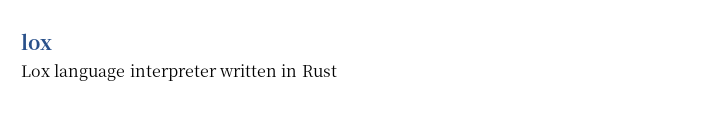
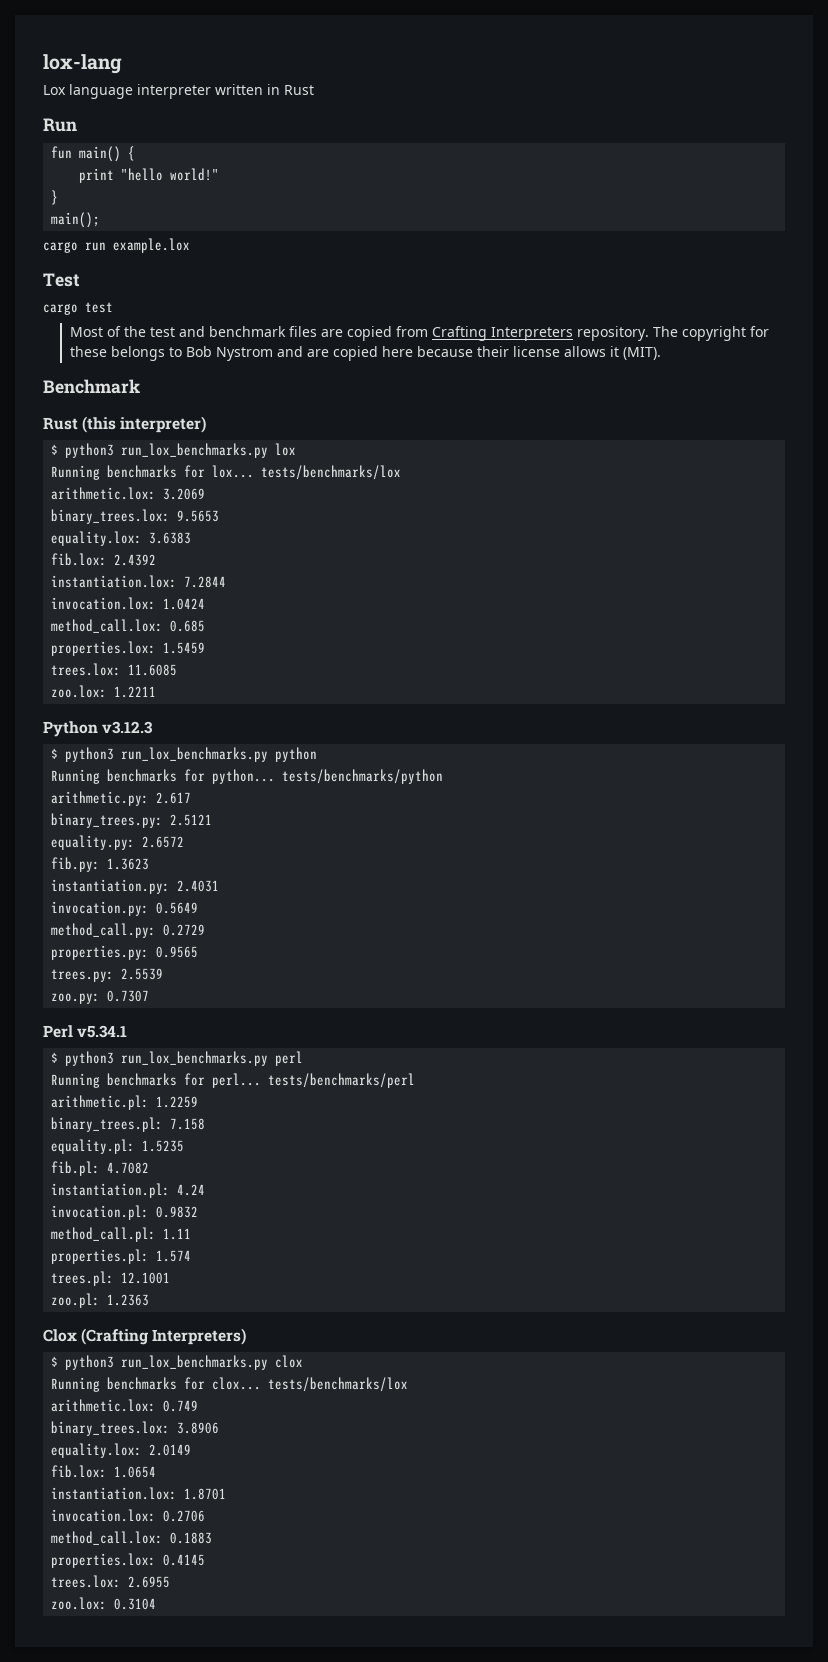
- lox
+ lox-lang
+ Run
+ fun main() {
+ print "hello world!"
+ }
+ main();
+ cargo run example.lox
+ Test
+ cargo test
+ Most of the test and benchmark files are copied from Crafting Interpreters repository. The copyright for these belongs to Bob Nystrom and are copied here because their license allows it (MIT).
+ Benchmark
+ Rust (this interpreter)
+ $ python3 run_lox_benchmarks.py lox
+ Running benchmarks for lox... tests/benchmarks/lox
+ arithmetic.lox: 3.2069
+ binary_trees.lox: 9.5653
+ equality.lox: 3.6383
+ fib.lox: 2.4392
+ instantiation.lox: 7.2844
+ invocation.lox: 1.0424
+ method_call.lox: 0.685
+ properties.lox: 1.5459
+ trees.lox: 11.6085
+ zoo.lox: 1.2211
+ Python v3.12.3
+ $ python3 run_lox_benchmarks.py python
+ Running benchmarks for python... tests/benchmarks/python
+ arithmetic.py: 2.617
+ binary_trees.py: 2.5121
+ equality.py: 2.6572
+ fib.py: 1.3623
+ instantiation.py: 2.4031
+ invocation.py: 0.5649
+ method_call.py: 0.2729
+ properties.py: 0.9565
+ trees.py: 2.5539
+ zoo.py: 0.7307
+ Perl v5.34.1
+ $ python3 run_lox_benchmarks.py perl
+ Running benchmarks for perl... tests/benchmarks/perl
+ arithmetic.pl: 1.2259
+ binary_trees.pl: 7.158
+ equality.pl: 1.5235
+ fib.pl: 4.7082
+ instantiation.pl: 4.24
+ invocation.pl: 0.9832
+ method_call.pl: 1.11
+ properties.pl: 1.574
+ trees.pl: 12.1001
+ zoo.pl: 1.2363
+ Clox (Crafting Interpreters)
+ $ python3 run_lox_benchmarks.py clox
+ Running benchmarks for clox... tests/benchmarks/lox
+ arithmetic.lox: 0.749
+ binary_trees.lox: 3.8906
+ equality.lox: 2.0149
+ fib.lox: 1.0654
+ instantiation.lox: 1.8701
+ invocation.lox: 0.2706
+ method_call.lox: 0.1883
+ properties.lox: 0.4145
+ trees.lox: 2.6955
+ zoo.lox: 0.3104

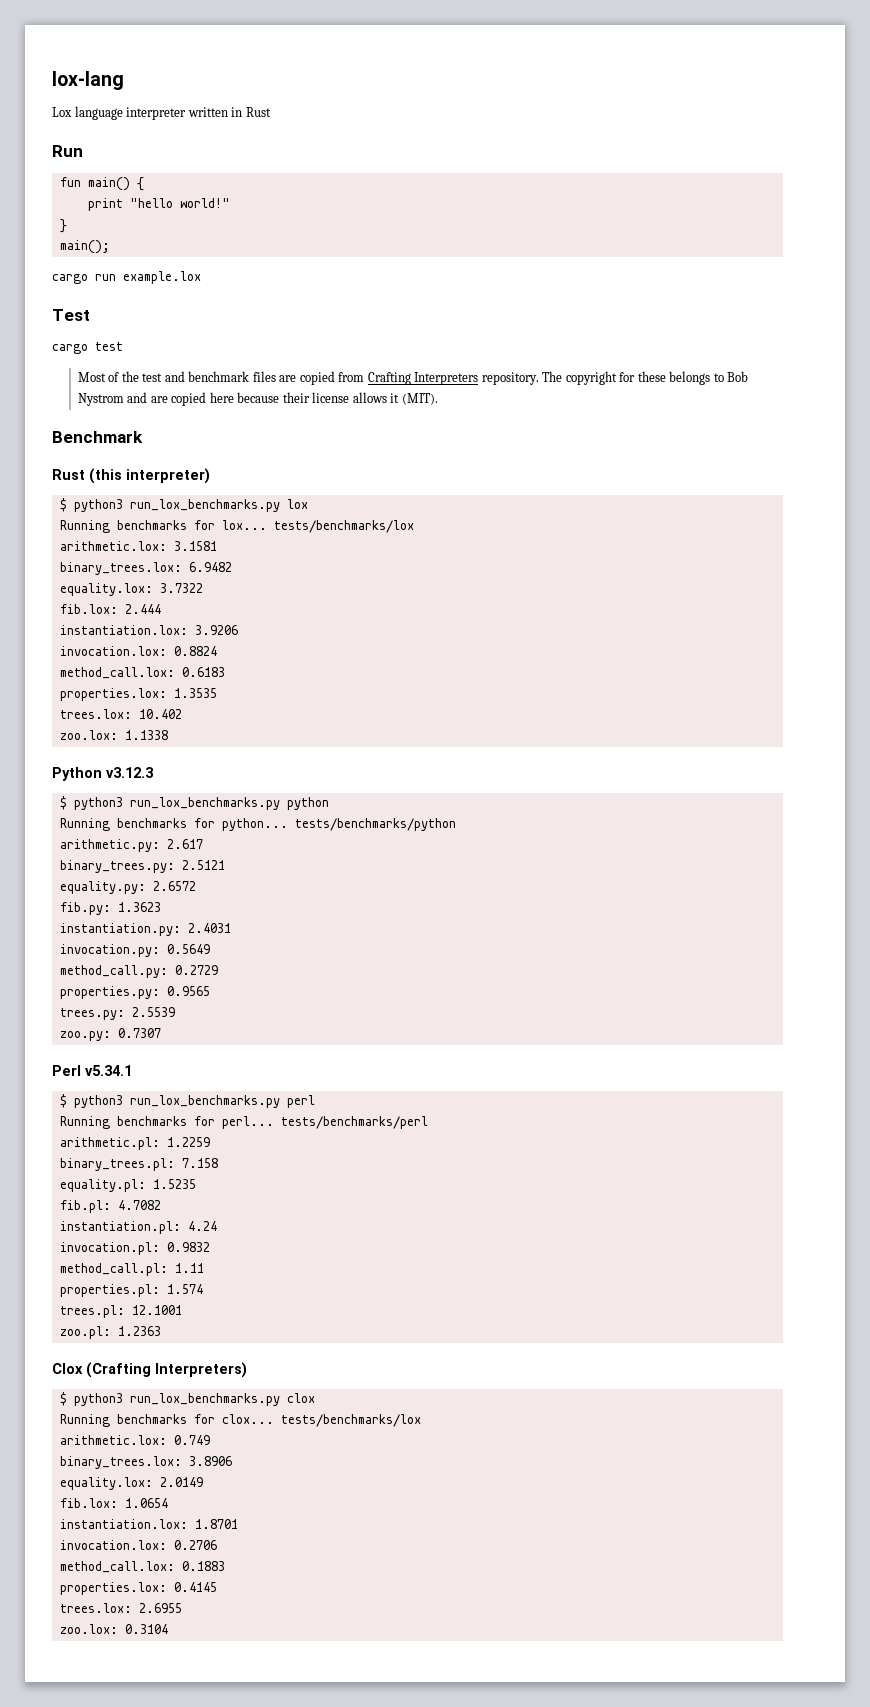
- arithmetic.lox: 3.2069
- binary_trees.lox: 9.5653
- equality.lox: 3.6383
- fib.lox: 2.4392
- instantiation.lox: 7.2844
- invocation.lox: 1.0424
- method_call.lox: 0.685
- properties.lox: 1.5459
- trees.lox: 11.6085
- zoo.lox: 1.2211
+ arithmetic.lox: 3.1581
+ binary_trees.lox: 6.9482
+ equality.lox: 3.7322
+ fib.lox: 2.444
+ instantiation.lox: 3.9206
+ invocation.lox: 0.8824
+ method_call.lox: 0.6183
+ properties.lox: 1.3535
+ trees.lox: 10.402
+ zoo.lox: 1.1338

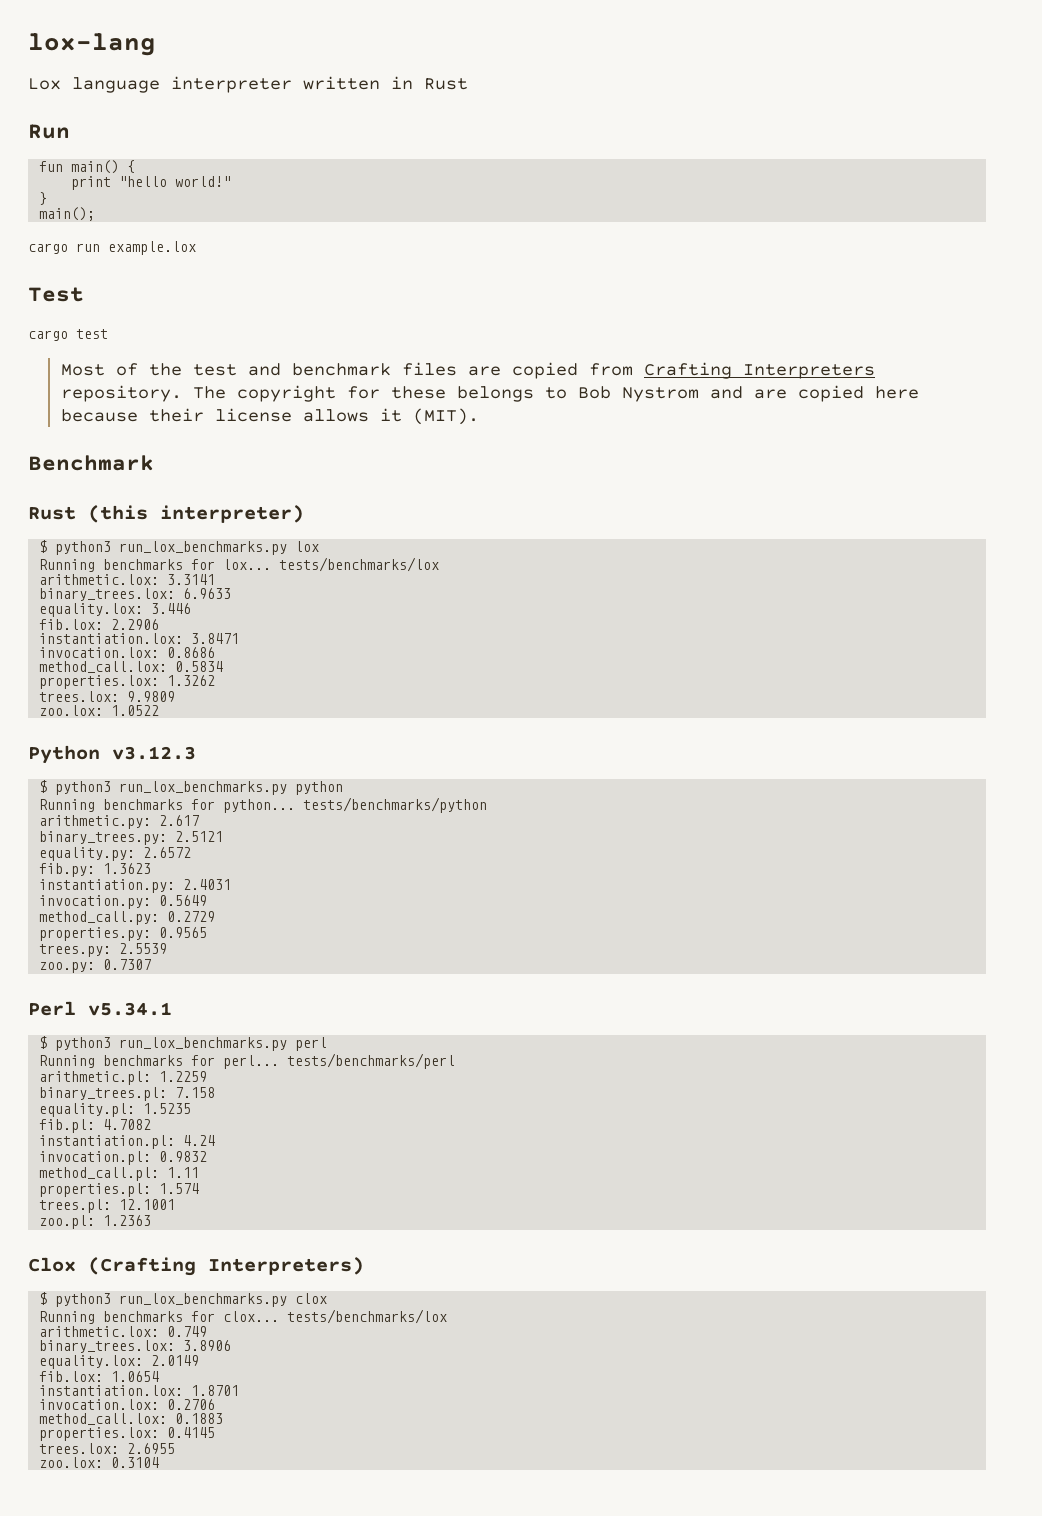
- arithmetic.lox: 3.1581
- binary_trees.lox: 6.9482
- equality.lox: 3.7322
- fib.lox: 2.444
- instantiation.lox: 3.9206
- invocation.lox: 0.8824
- method_call.lox: 0.6183
- properties.lox: 1.3535
- trees.lox: 10.402
- zoo.lox: 1.1338
+ arithmetic.lox: 3.3141
+ binary_trees.lox: 6.9633
+ equality.lox: 3.446
+ fib.lox: 2.2906
+ instantiation.lox: 3.8471
+ invocation.lox: 0.8686
+ method_call.lox: 0.5834
+ properties.lox: 1.3262
+ trees.lox: 9.9809
+ zoo.lox: 1.0522

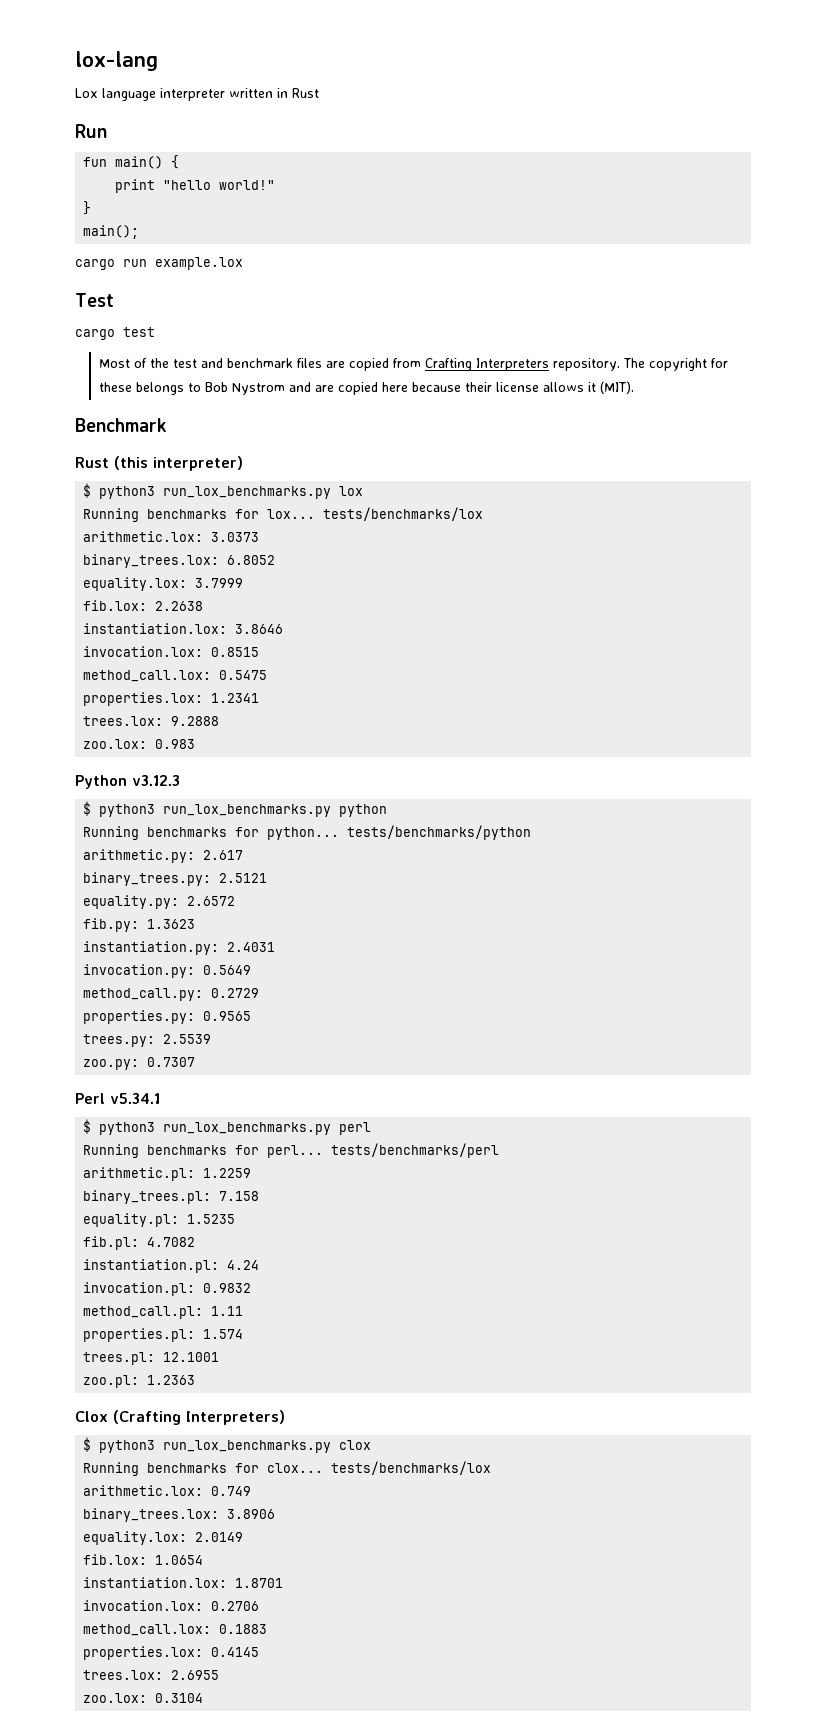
- arithmetic.lox: 3.3141
- binary_trees.lox: 6.9633
- equality.lox: 3.446
- fib.lox: 2.2906
- instantiation.lox: 3.8471
- invocation.lox: 0.8686
- method_call.lox: 0.5834
- properties.lox: 1.3262
- trees.lox: 9.9809
- zoo.lox: 1.0522
+ arithmetic.lox: 3.0373
+ binary_trees.lox: 6.8052
+ equality.lox: 3.7999
+ fib.lox: 2.2638
+ instantiation.lox: 3.8646
+ invocation.lox: 0.8515
+ method_call.lox: 0.5475
+ properties.lox: 1.2341
+ trees.lox: 9.2888
+ zoo.lox: 0.983

